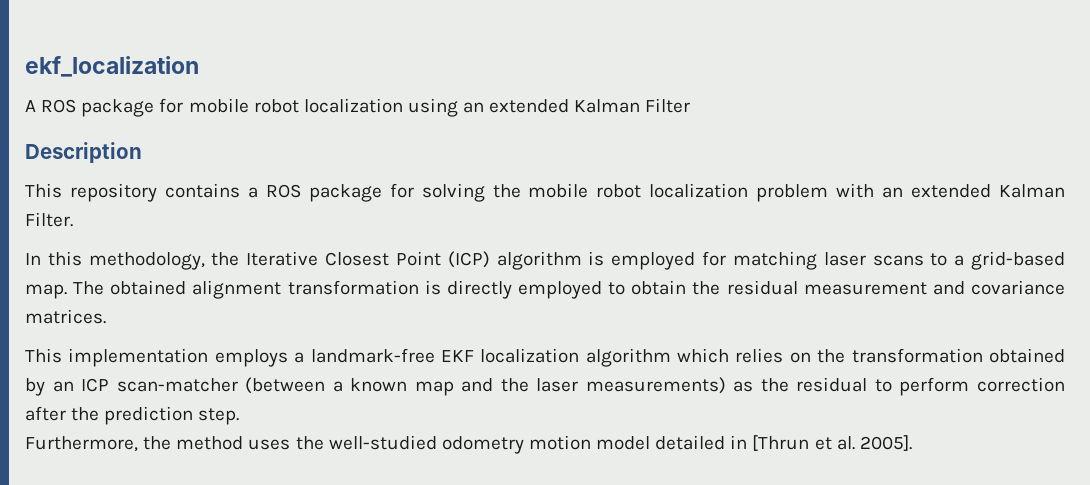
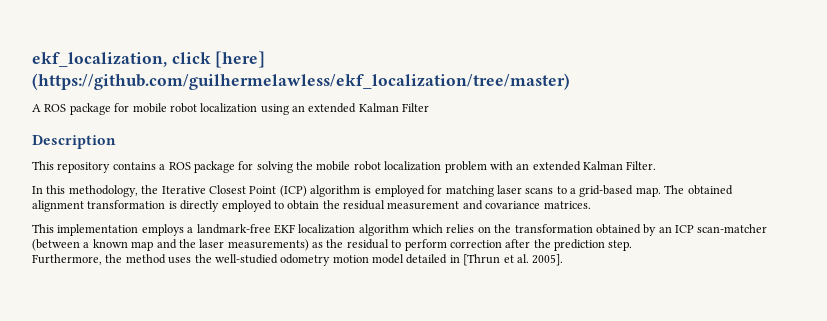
- ekf_localization
+ ekf_localization, click [here] (https://github.com/guilhermelawless/ekf_localization/tree/master)

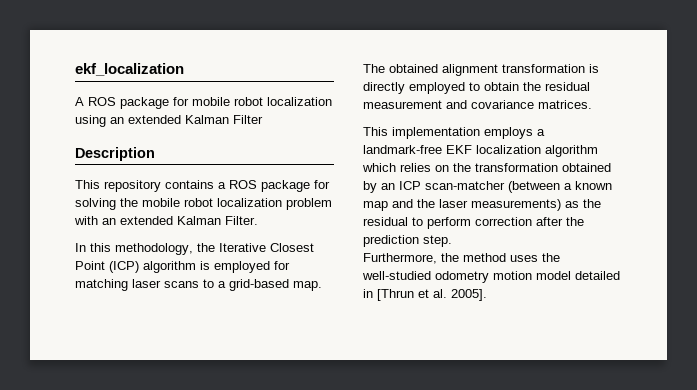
- ekf_localization, click [here] (https://github.com/guilhermelawless/ekf_localization/tree/master)
+ ekf_localization

